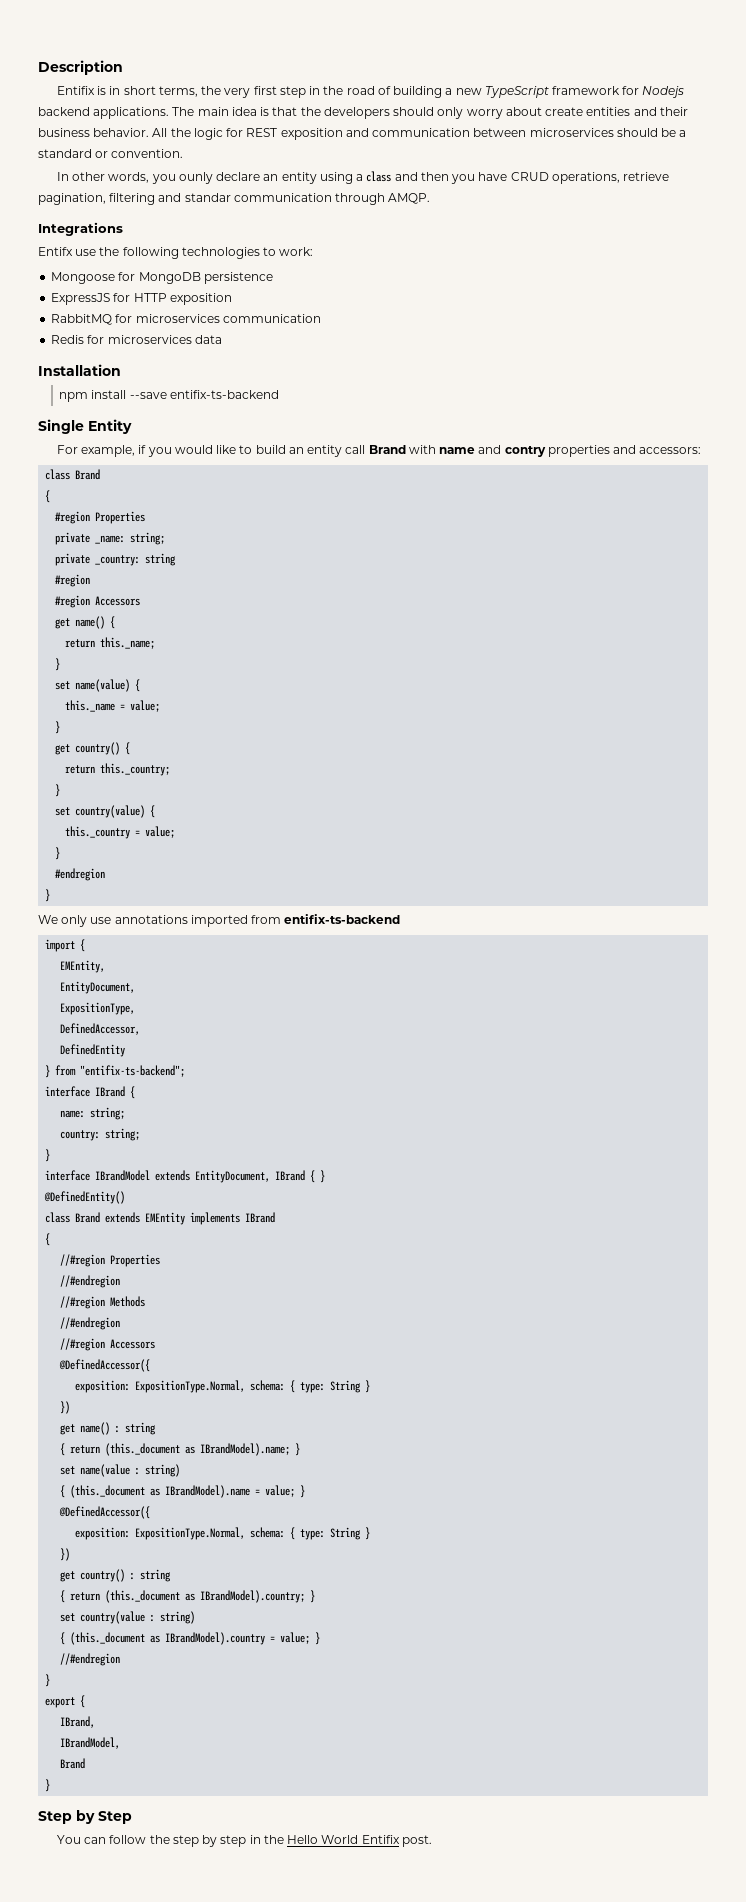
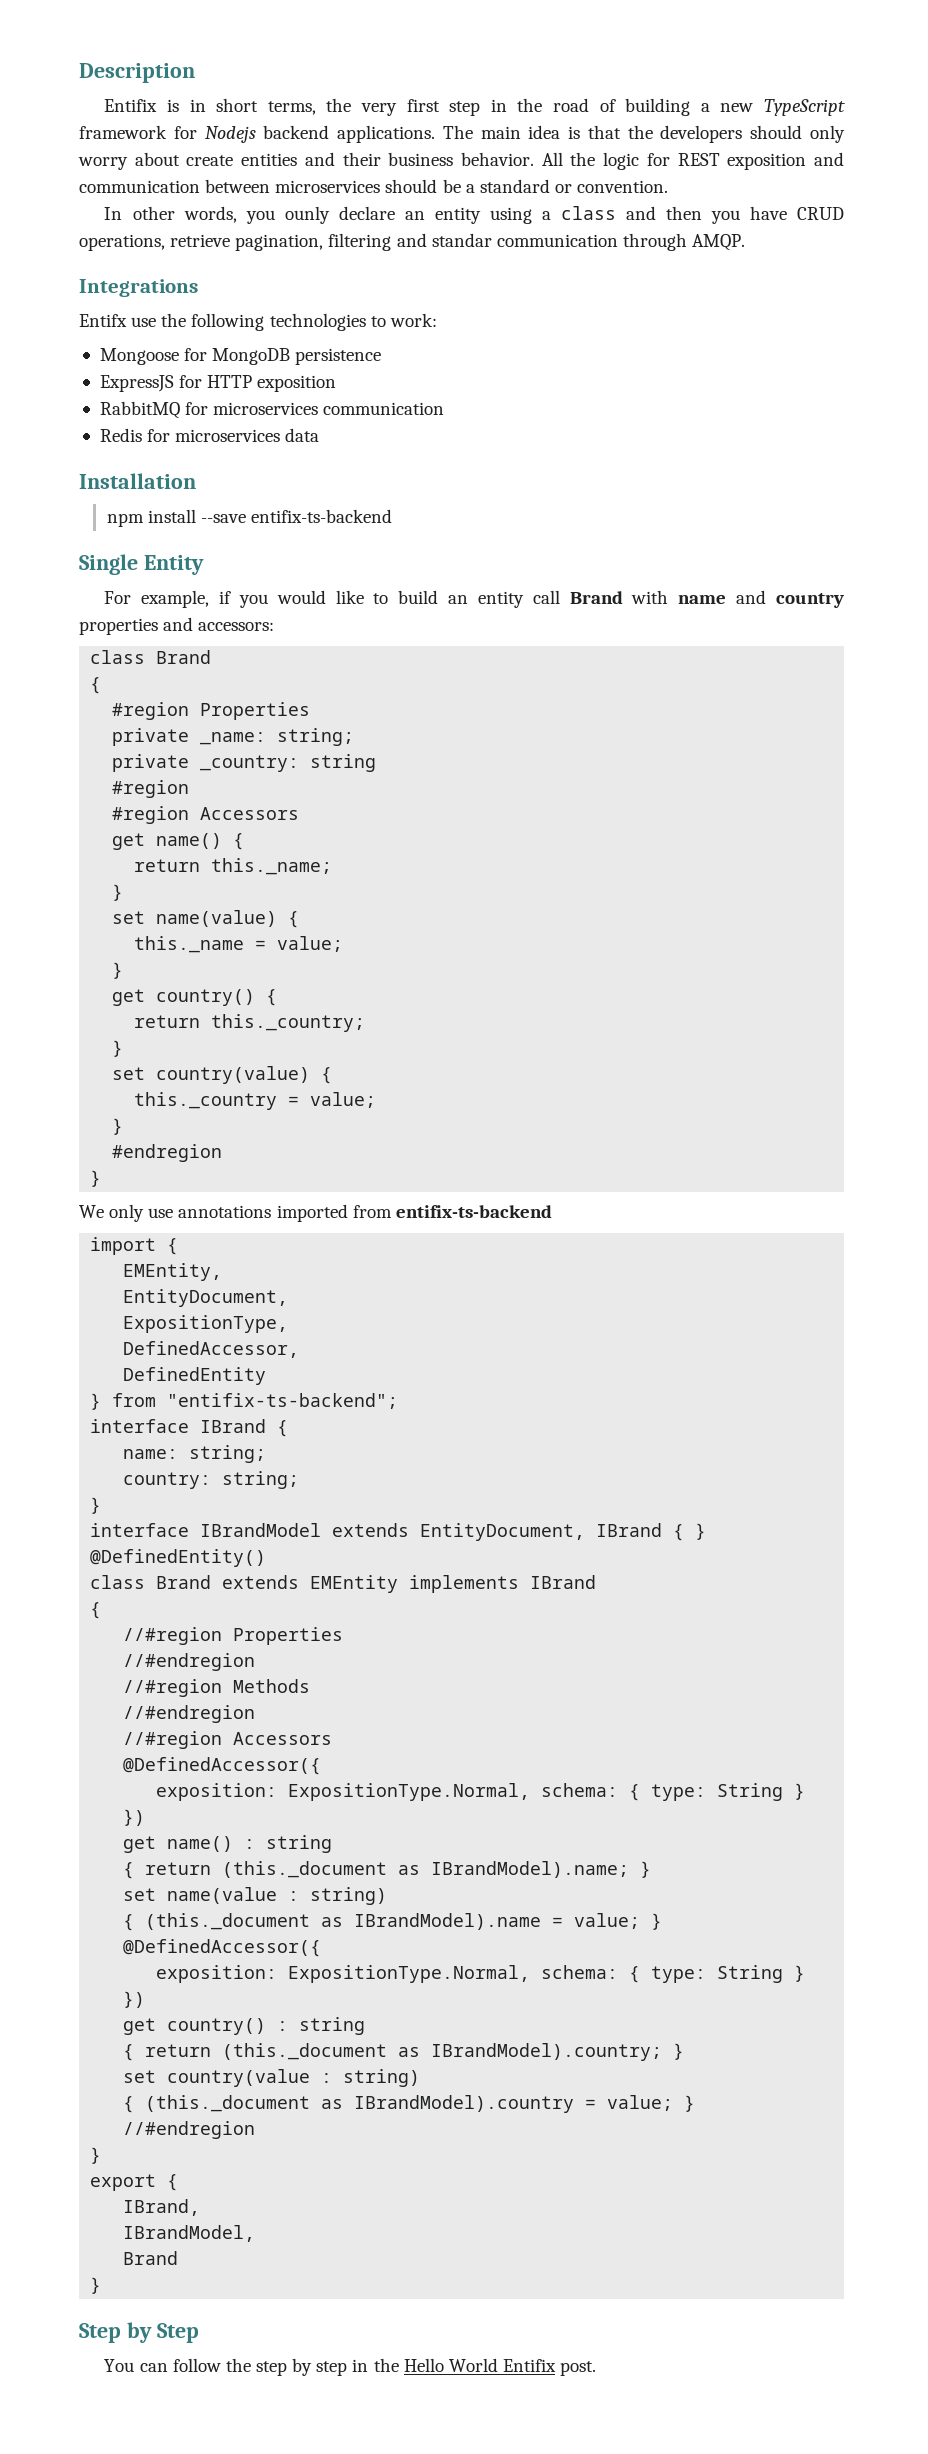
- For example, if you would like to build an entity call Brand with name and contry properties and accessors:
+ For example, if you would like to build an entity call Brand with name and country properties and accessors:

